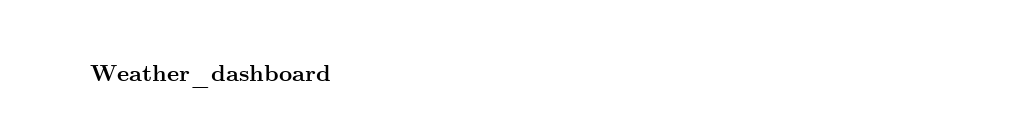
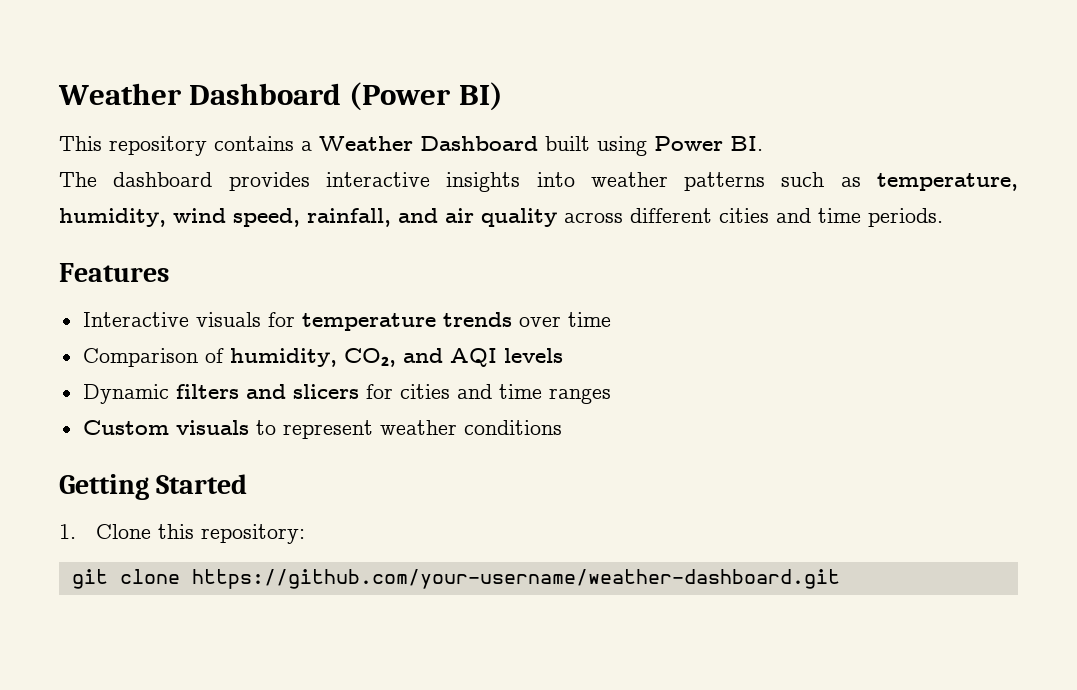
- Weather_dashboard
+ Weather Dashboard (Power BI)
+ This repository contains a Weather Dashboard built using Power BI.
+ The dashboard provides interactive insights into weather patterns such as temperature, humidity, wind speed, rainfall, and air quality across different cities and time periods.
+ Features
+ Interactive visuals for temperature trends over time
+ Comparison of humidity, CO₂, and AQI levels
+ Dynamic filters and slicers for cities and time ranges
+ Custom visuals to represent weather conditions
+ Getting Started
+ 1. Clone this repository:
+ git clone https://github.com/your-username/weather-dashboard.git

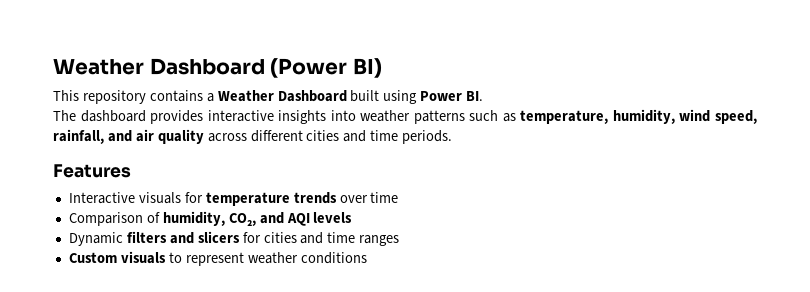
- Getting Started
- 1. Clone this repository:
- git clone https://github.com/your-username/weather-dashboard.git

